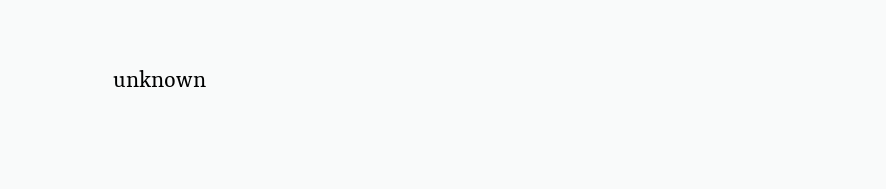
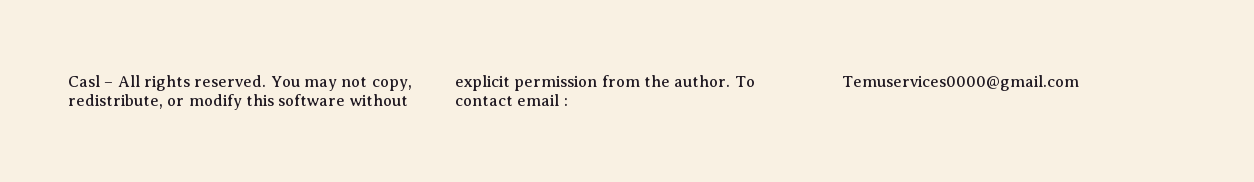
- unknown
+ Casl – All rights reserved. You may not copy, redistribute, or modify this software without explicit permission from the author. To contact email : Temuservices0000@gmail.com

